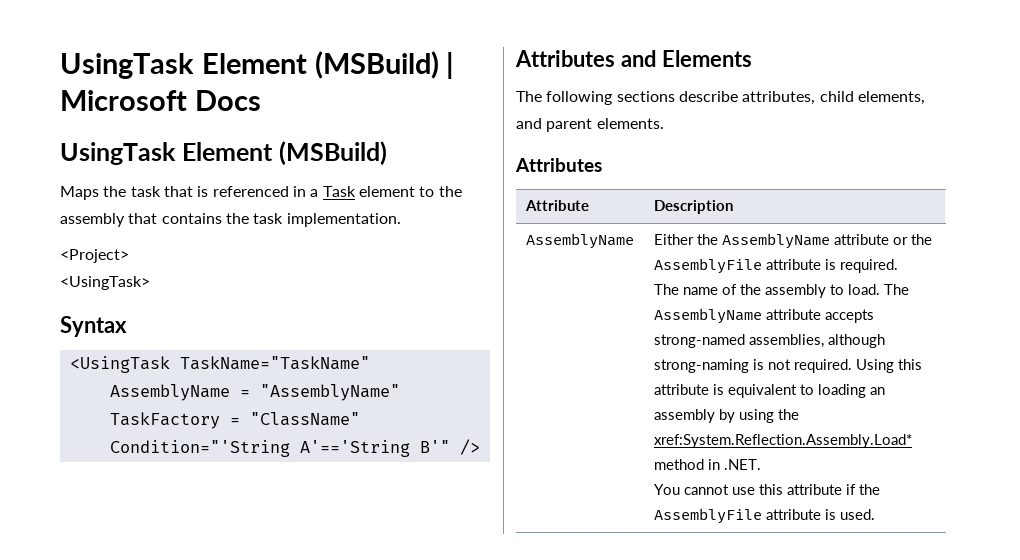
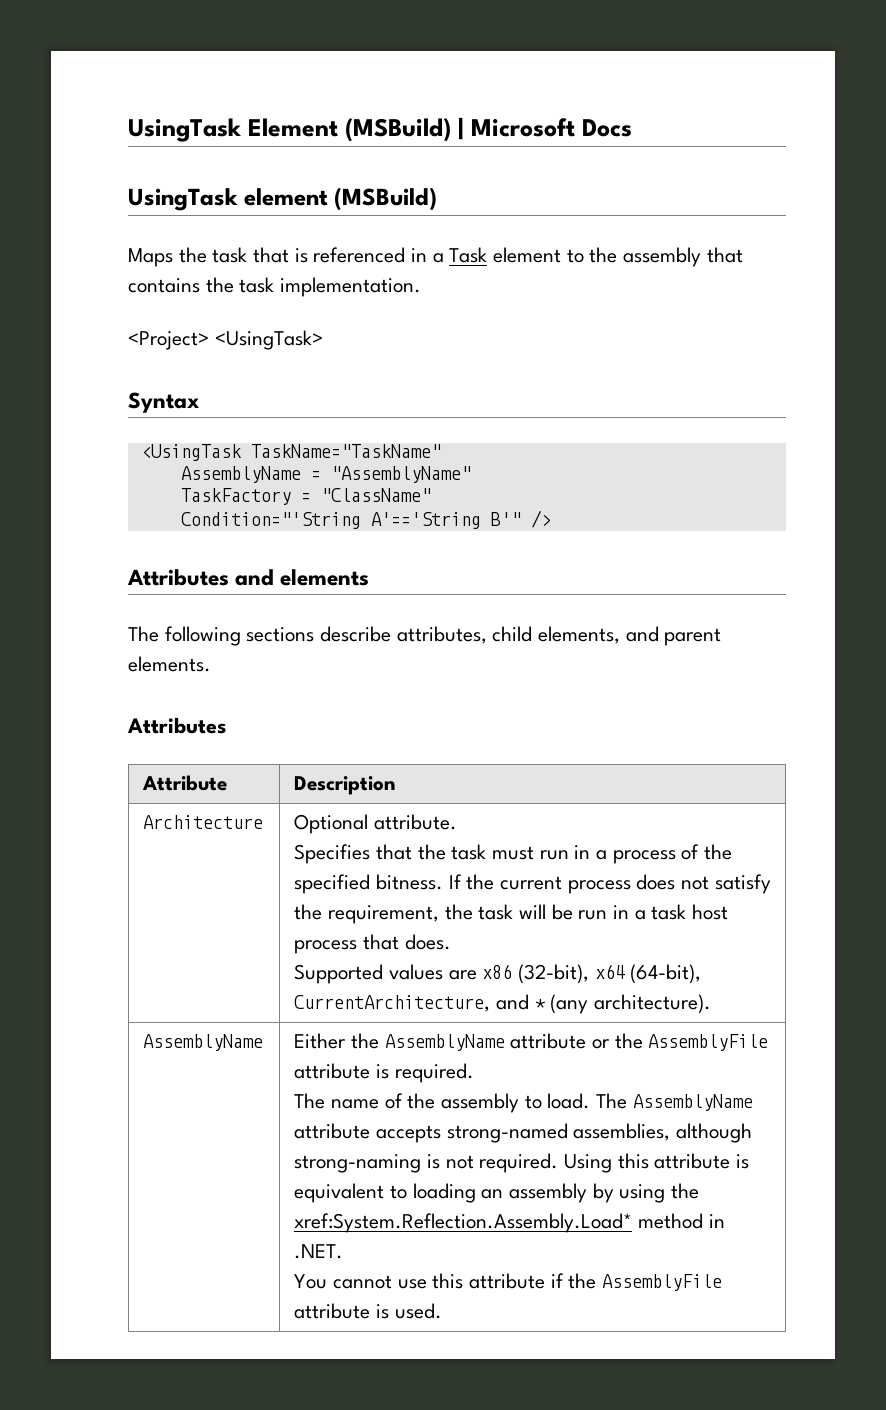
  UsingTask Element (MSBuild) | Microsoft Docs
- UsingTask Element (MSBuild)
+ UsingTask element (MSBuild)
- <Project>
- <UsingTask>
+ <Project> <UsingTask>
- Attributes and Elements
+ Attributes and elements
+ Architecture | Optional attribute.
+ Specifies that the task must run in a process of the specified bitness. If the current process does not satisfy the requirement, the task will be run in a task host process that does.
+ Supported values are x86 (32-bit), x64 (64-bit), CurrentArchitecture, and * (any architecture).

